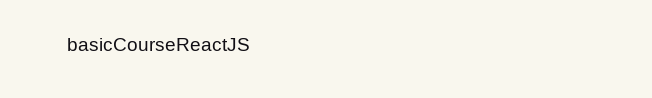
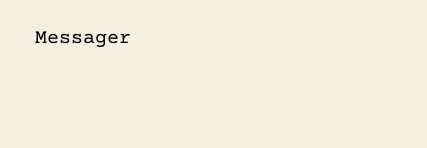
- basicCourseReactJS
+ Messager

